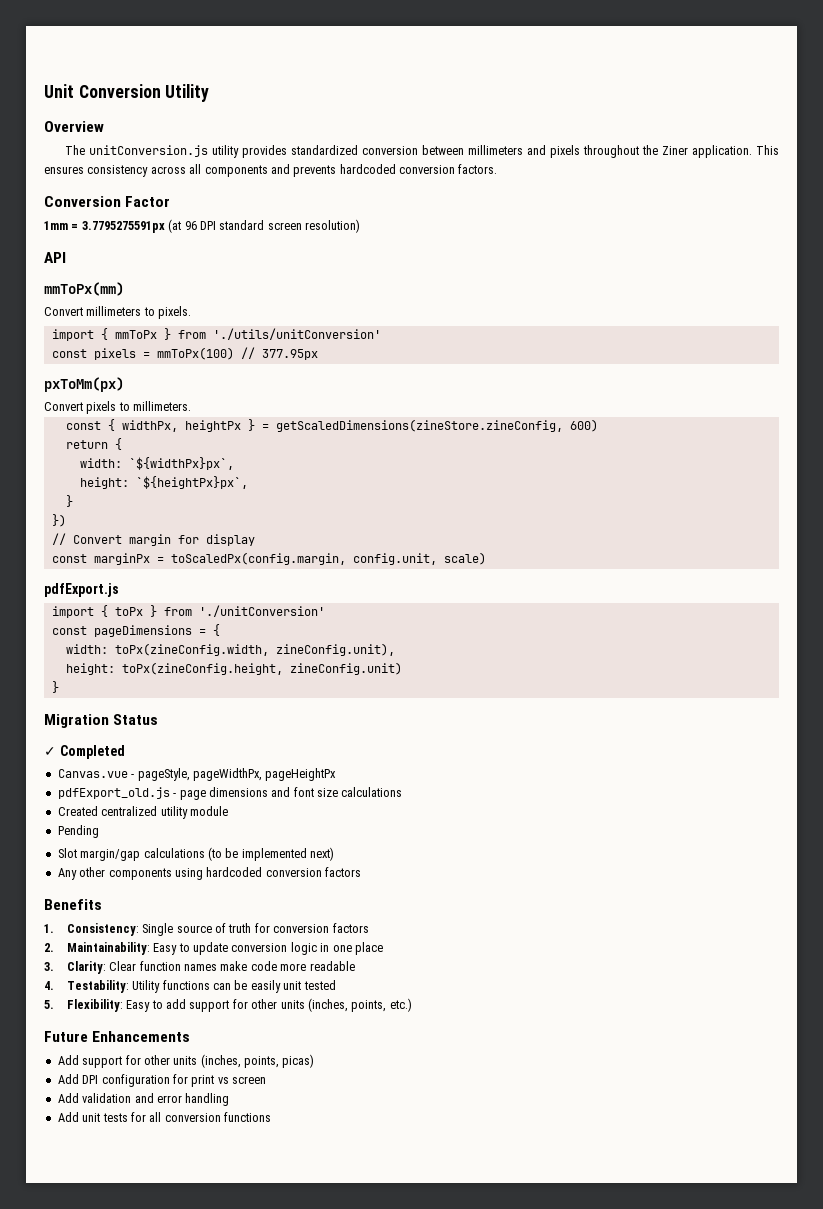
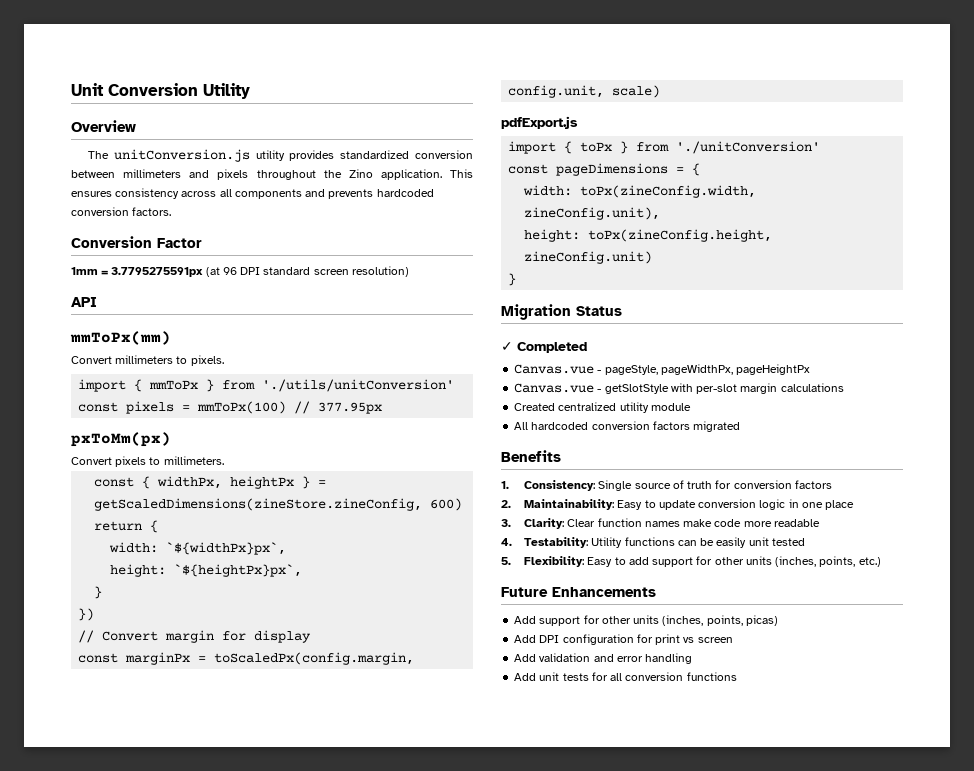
- The unitConversion.js utility provides standardized conversion between millimeters and pixels throughout the Ziner application.
+ The unitConversion.js utility provides standardized conversion between millimeters and pixels throughout the Zino application.
- pdfExport_old.js - page dimensions and font size calculations
+ Canvas.vue - getSlotStyle with per-slot margin calculations
- Pending
- Slot margin/gap calculations (to be implemented next)
- Any other components using hardcoded conversion factors
+ All hardcoded conversion factors migrated

